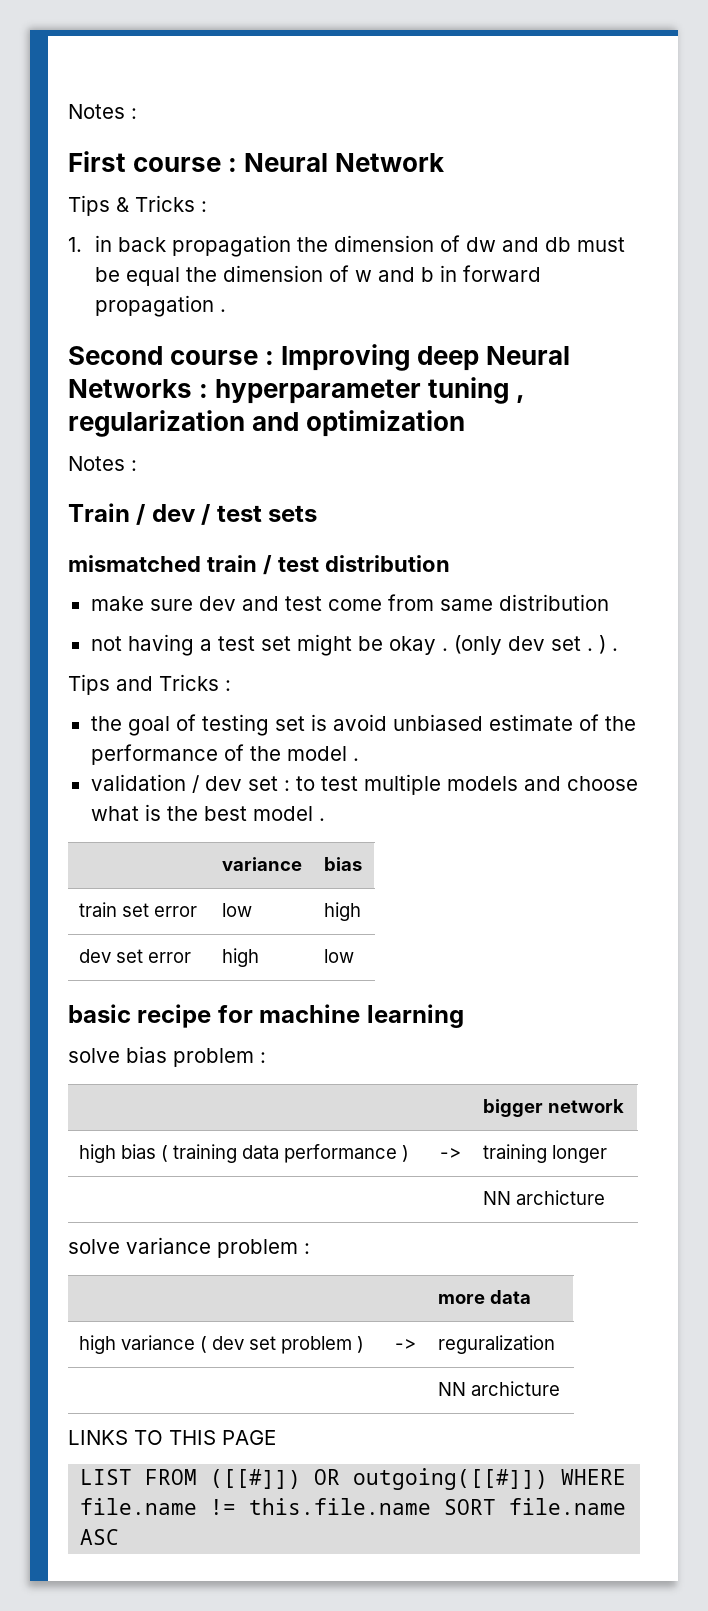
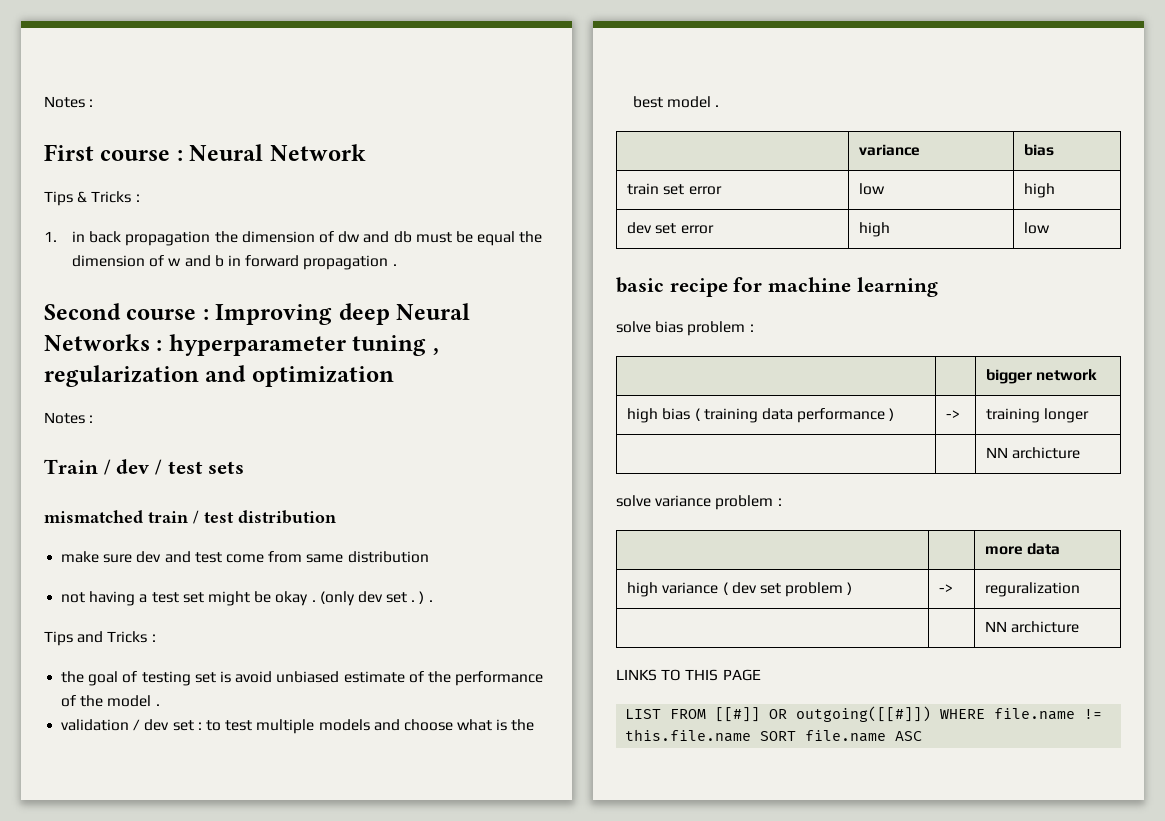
- LIST FROM ([[#]]) OR outgoing([[#]]) WHERE file.name != this.file.name SORT file.name ASC
+ LIST FROM [[#]] OR outgoing([[#]]) WHERE file.name != this.file.name SORT file.name ASC

